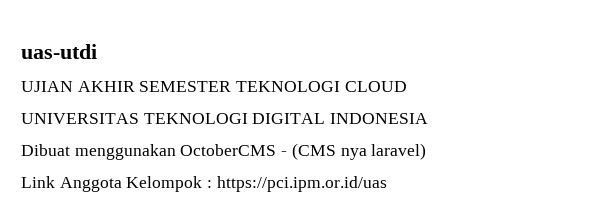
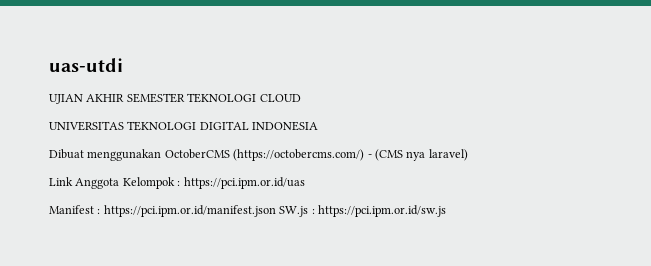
- Dibuat menggunakan OctoberCMS - (CMS nya laravel)
+ Dibuat menggunakan OctoberCMS (https://octobercms.com/) - (CMS nya laravel)
+ Manifest : https://pci.ipm.or.id/manifest.json SW.js : https://pci.ipm.or.id/sw.js

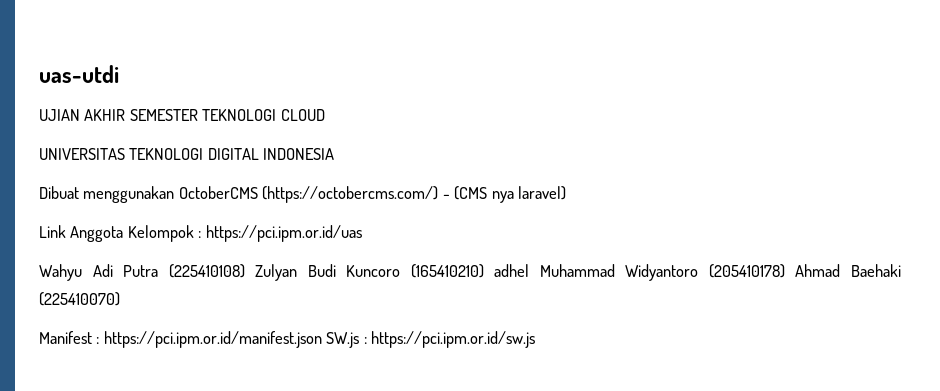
+ Wahyu Adi Putra (225410108) Zulyan Budi Kuncoro (165410210) adhel Muhammad Widyantoro (205410178) Ahmad Baehaki (225410070)

